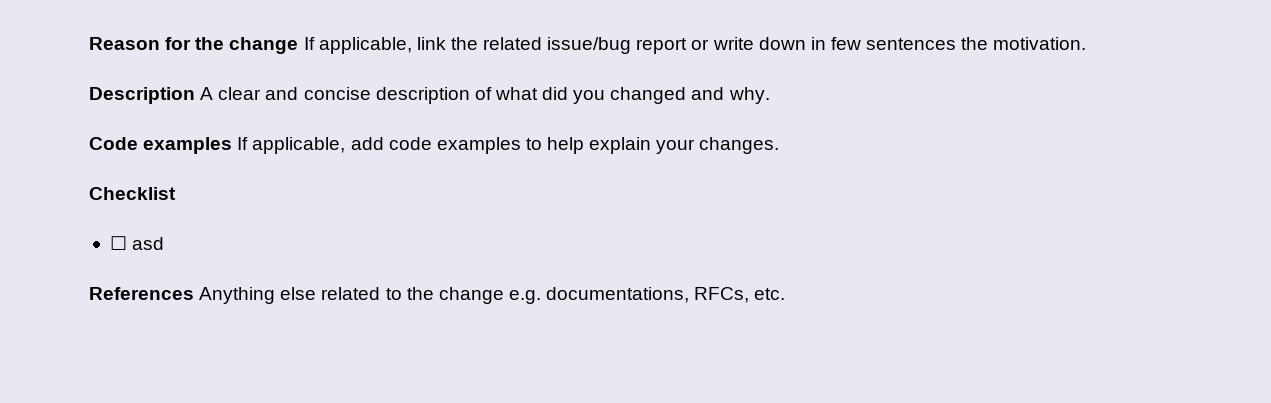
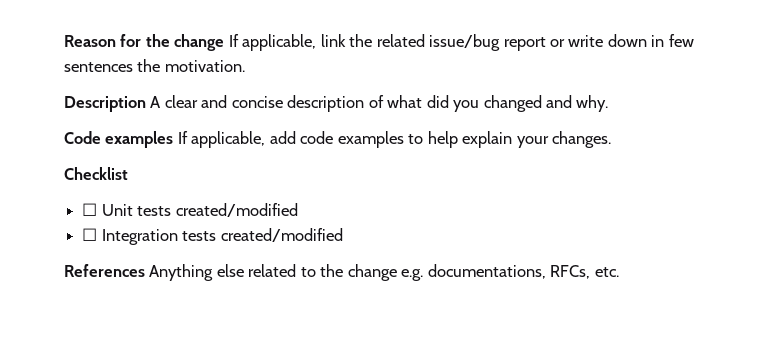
- ☐ asd
+ ☐ Unit tests created/modified
+ ☐ Integration tests created/modified

